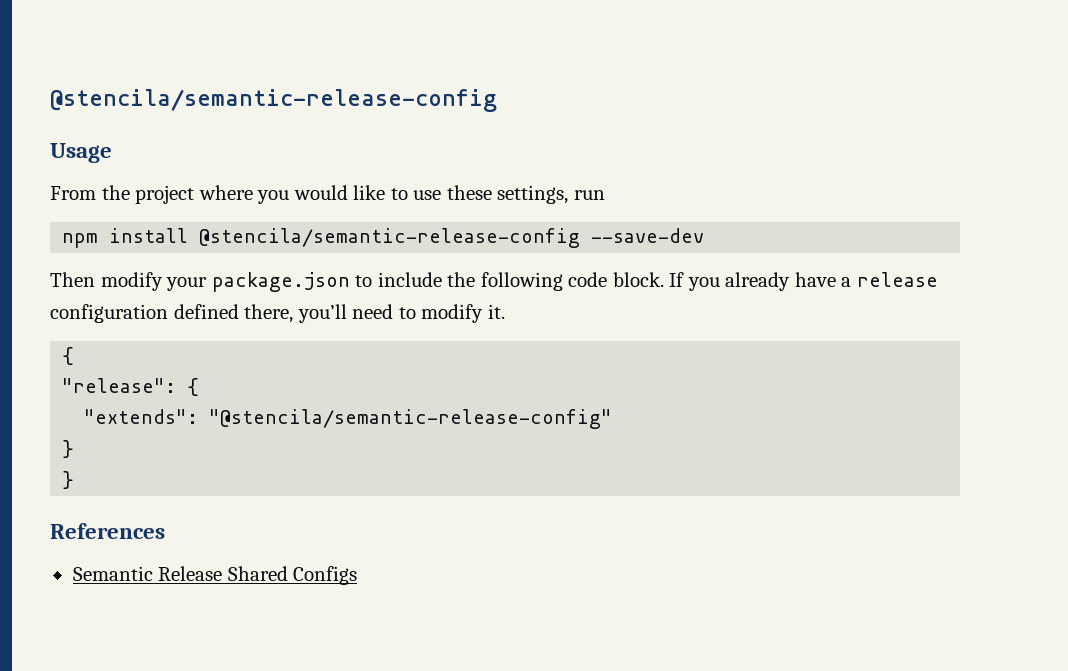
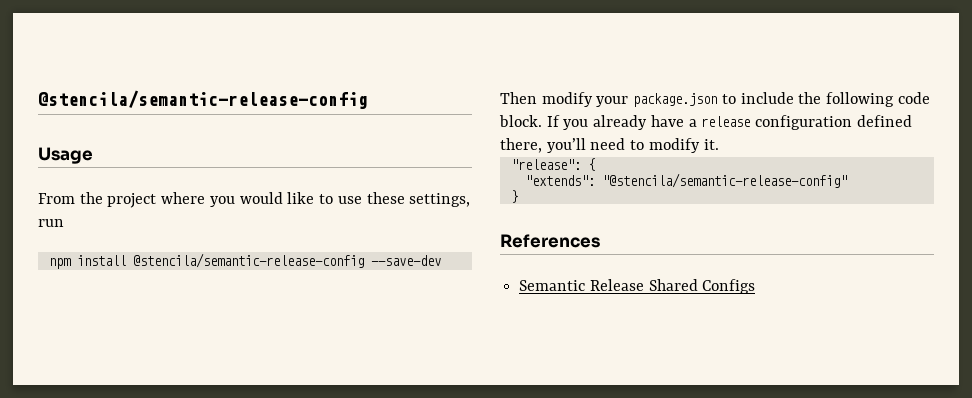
  If you already have a release configuration defined there, you’ll need to modify it.
- {
  "extends": "@stencila/semantic-release-config"
- }

